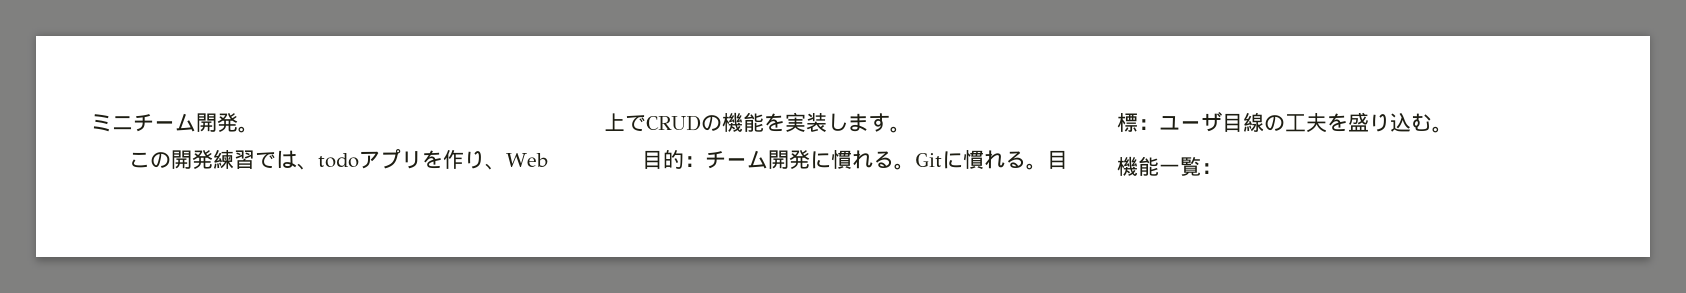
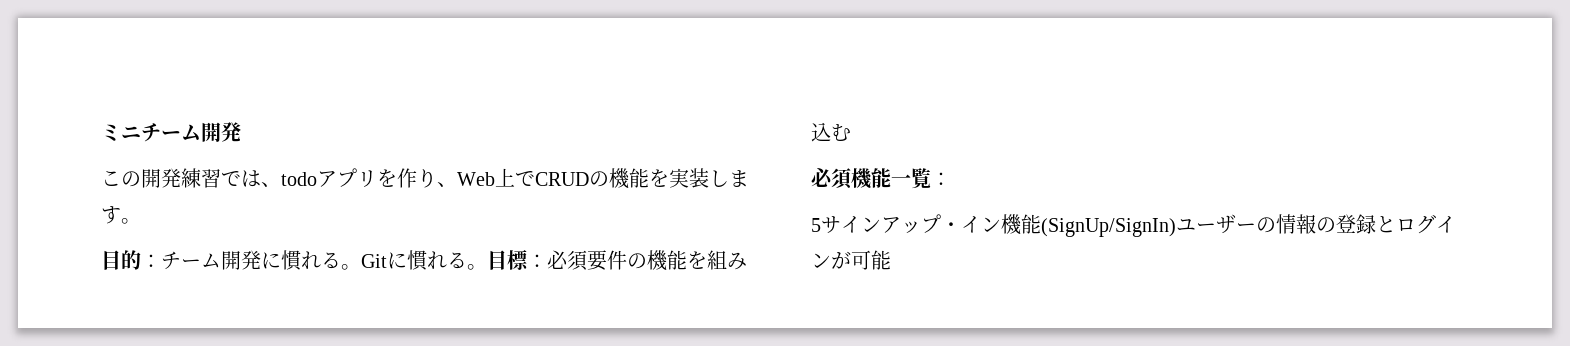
- ミニチーム開発。
+ ミニチーム開発
- 目標：ユーザ目線の工夫を盛り込む。
- 機能一覧：
+ 目標：必須要件の機能を組み込む
+ 必須機能一覧：
+ 5サインアップ・イン機能(SignUp/SignIn)ユーザーの情報の登録とログインが可能

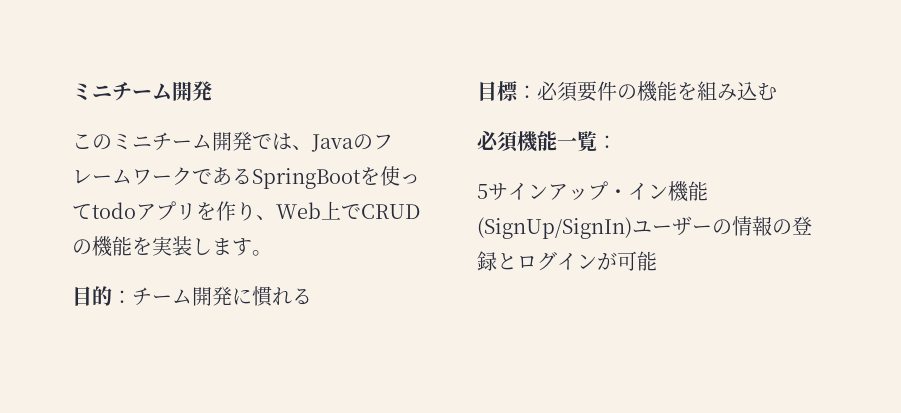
- この開発練習では、todoアプリを作り、Web上でCRUDの機能を実装します。
+ このミニチーム開発では、JavaのフレームワークであるSpringBootを使ってtodoアプリを作り、Web上でCRUDの機能を実装します。
- 目的：チーム開発に慣れる。Gitに慣れる。目標：必須要件の機能を組み込む
+ 目的：チーム開発に慣れる
+ 目標：必須要件の機能を組み込む

